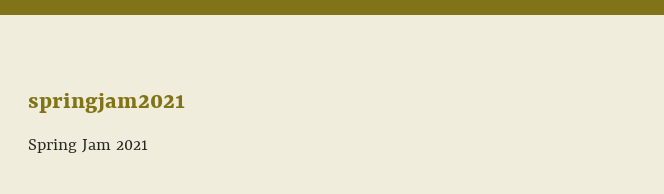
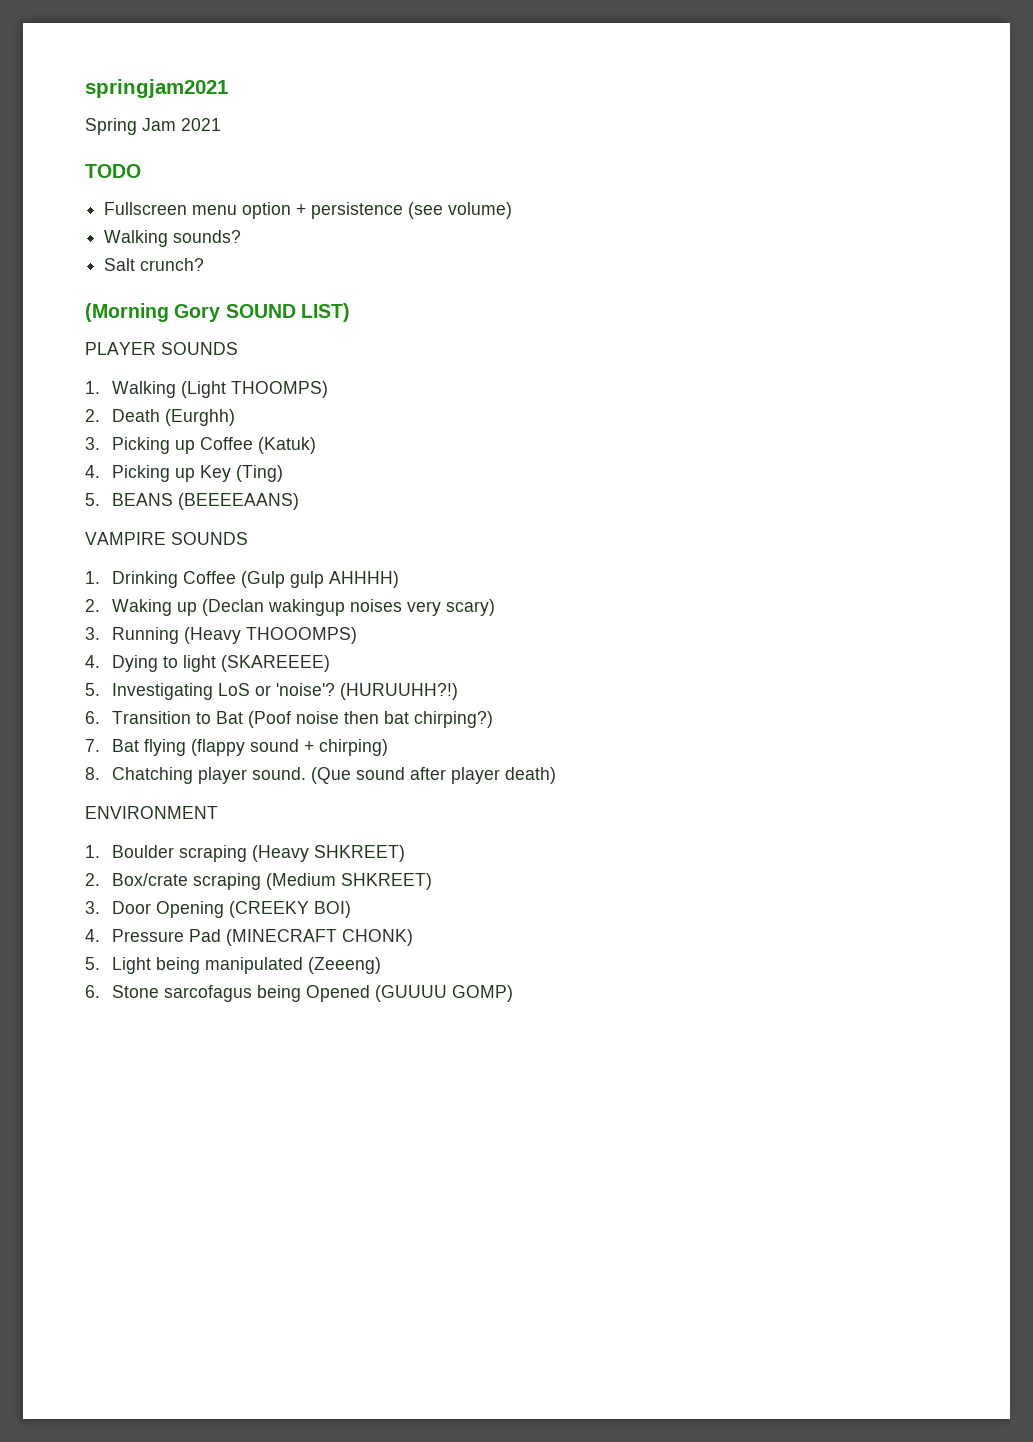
+ TODO
+ Fullscreen menu option + persistence (see volume)
+ Walking sounds?
+ Salt crunch?
+ (Morning Gory SOUND LIST)
+ PLAYER SOUNDS
+ 1. Walking (Light THOOMPS)
+ 2. Death (Eurghh)
+ 3. Picking up Coffee (Katuk)
+ 4. Picking up Key (Ting)
+ 5. BEANS (BEEEEAANS)
+ VAMPIRE SOUNDS
+ 1. Drinking Coffee (Gulp gulp AHHHH)
+ 2. Waking up (Declan wakingup noises very scary)
+ 3. Running (Heavy THOOOMPS)
+ 4. Dying to light (SKAREEEE)
+ 5. Investigating LoS or 'noise'? (HURUUHH?!)
+ 6. Transition to Bat (Poof noise then bat chirping?)
+ 7. Bat flying (flappy sound + chirping)
+ 8. Chatching player sound. (Que sound after player death)
+ ENVIRONMENT
+ 1. Boulder scraping (Heavy SHKREET)
+ 2. Box/crate scraping (Medium SHKREET)
+ 3. Door Opening (CREEKY BOI)
+ 4. Pressure Pad (MINECRAFT CHONK)
+ 5. Light being manipulated (Zeeeng)
+ 6. Stone sarcofagus being Opened (GUUUU GOMP)

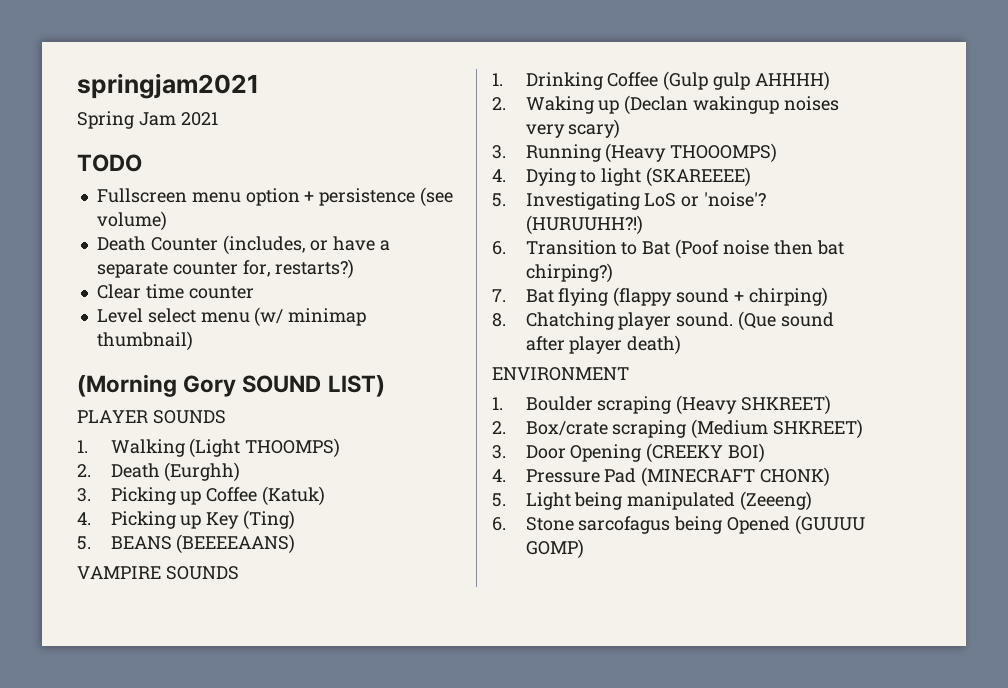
- Walking sounds?
- Salt crunch?
+ Death Counter (includes, or have a separate counter for, restarts?)
+ Clear time counter
+ Level select menu (w/ minimap thumbnail)

